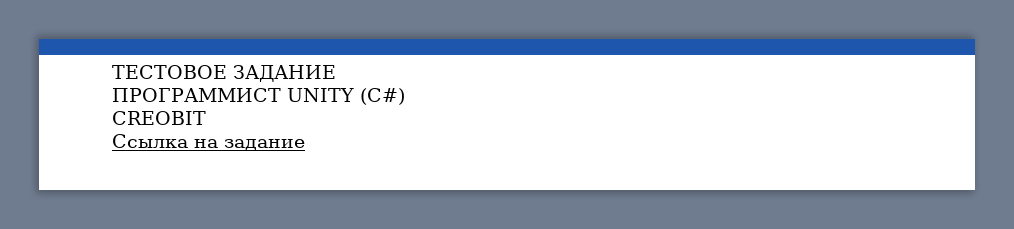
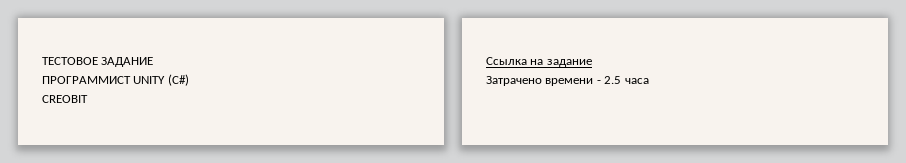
+ Затрачено времени - 2.5 часа

